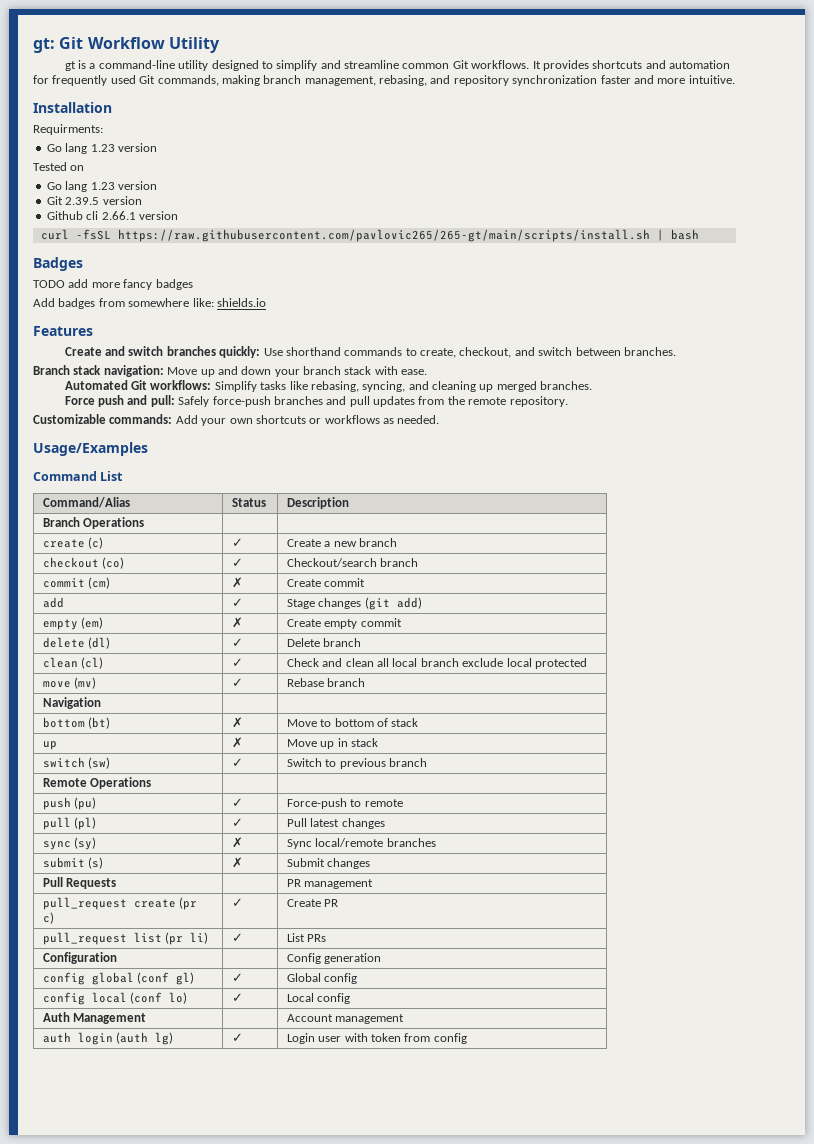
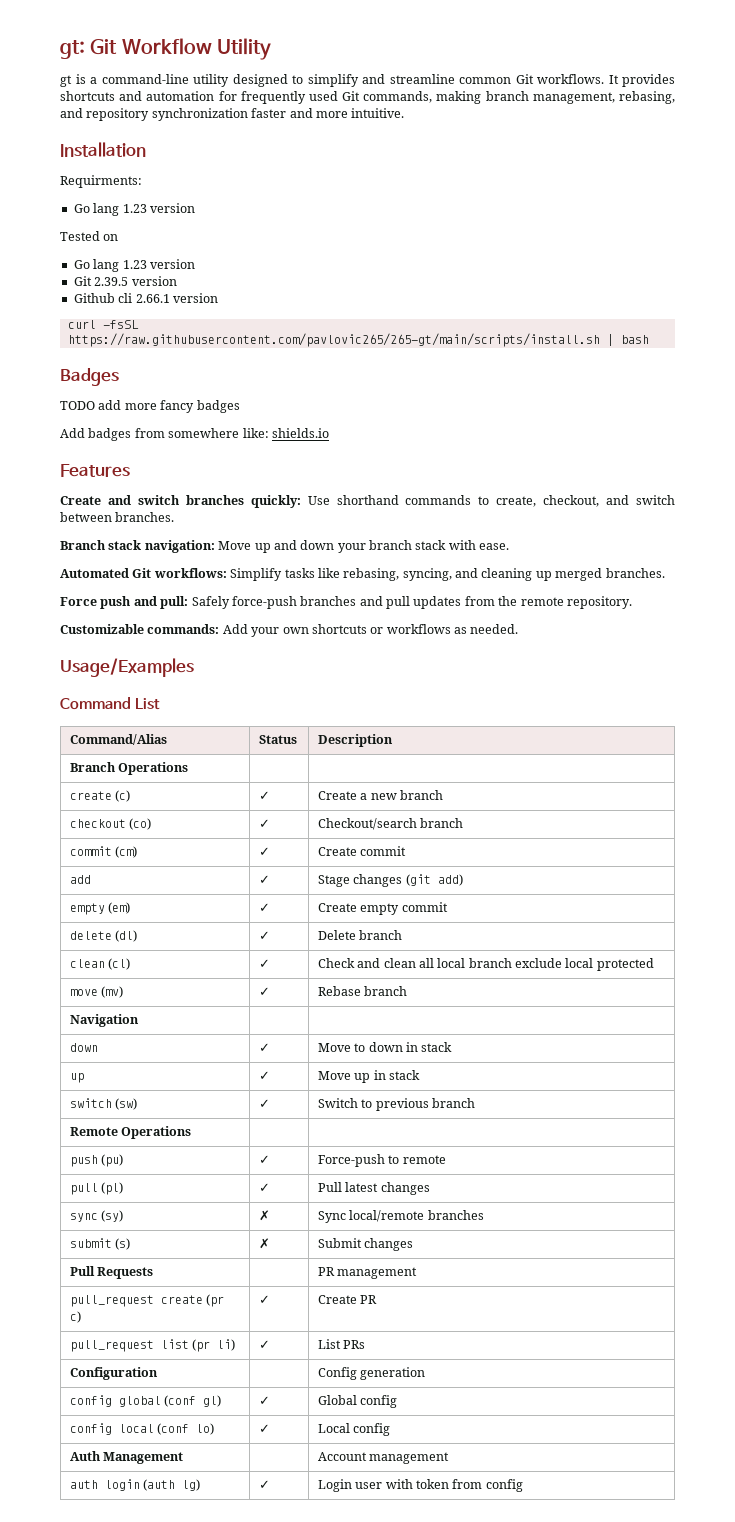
- commit (cm) | ✗ | Create commit
+ commit (cm) | ✓ | Create commit
- empty (em) | ✗ | Create empty commit
+ empty (em) | ✓ | Create empty commit
- bottom (bt) | ✗ | Move to bottom of stack
+ down | ✓ | Move to down in stack
- up | ✗ | Move up in stack
+ up | ✓ | Move up in stack

